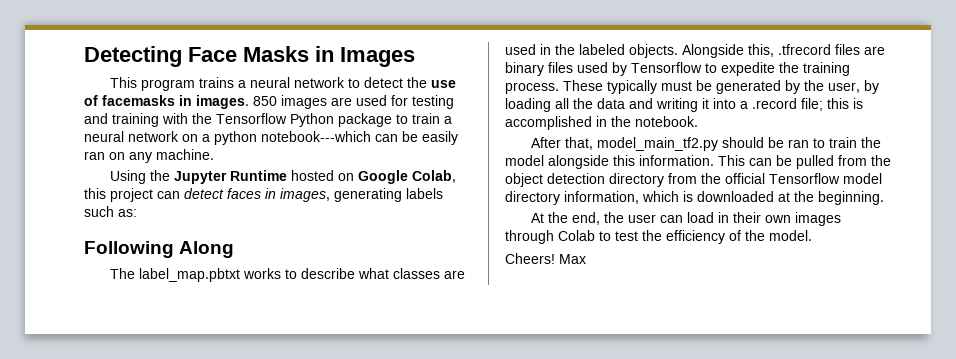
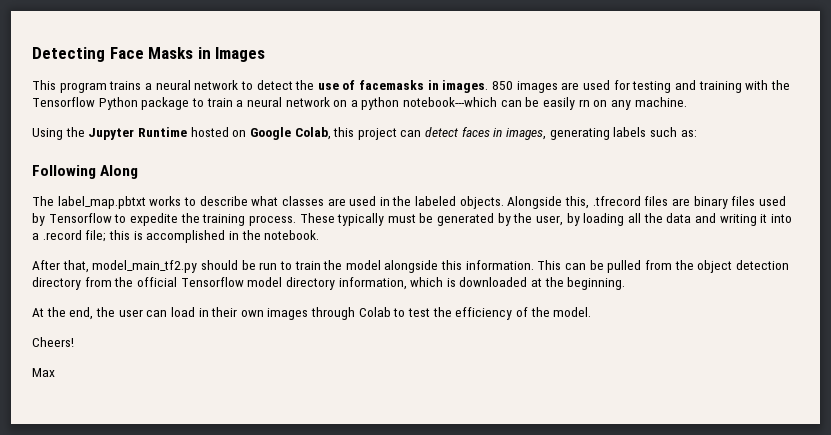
- 850 images are used for testing and training with the Tensorflow Python package to train a neural network on a python notebook---which can be easily ran on any machine.
+ 850 images are used for testing and training with the Tensorflow Python package to train a neural network on a python notebook---which can be easily rn on any machine.
- After that, model_main_tf2.py should be ran to train the model alongside this information.
+ After that, model_main_tf2.py should be run to train the model alongside this information.
- Cheers! Max
+ Cheers!
+ Max

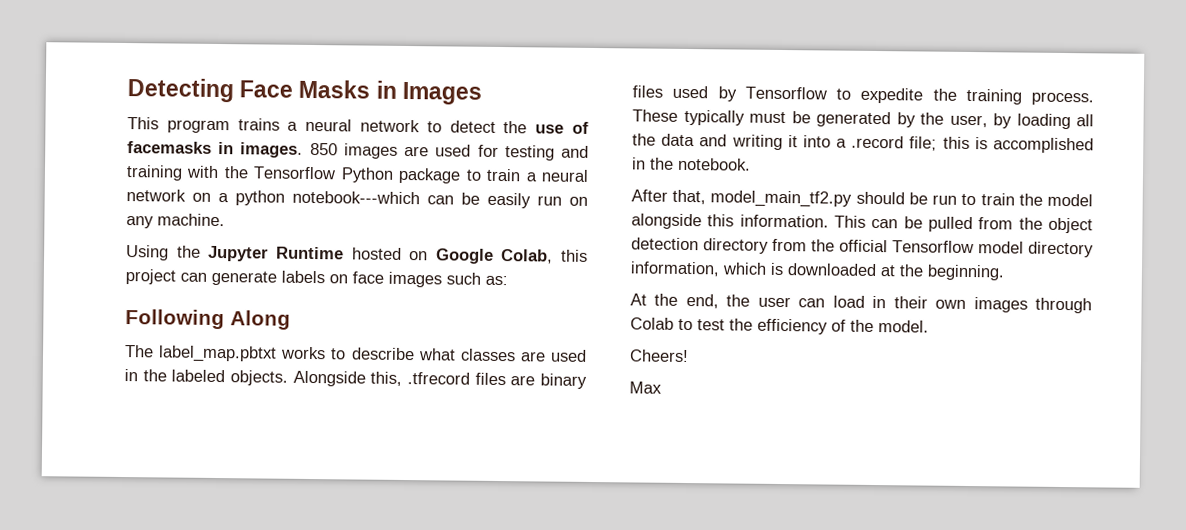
- 850 images are used for testing and training with the Tensorflow Python package to train a neural network on a python notebook---which can be easily rn on any machine.
+ 850 images are used for testing and training with the Tensorflow Python package to train a neural network on a python notebook---which can be easily run on any machine.
- Using the Jupyter Runtime hosted on Google Colab, this project can detect faces in images, generating labels such as:
+ Using the Jupyter Runtime hosted on Google Colab, this project can generate labels on face images such as:

